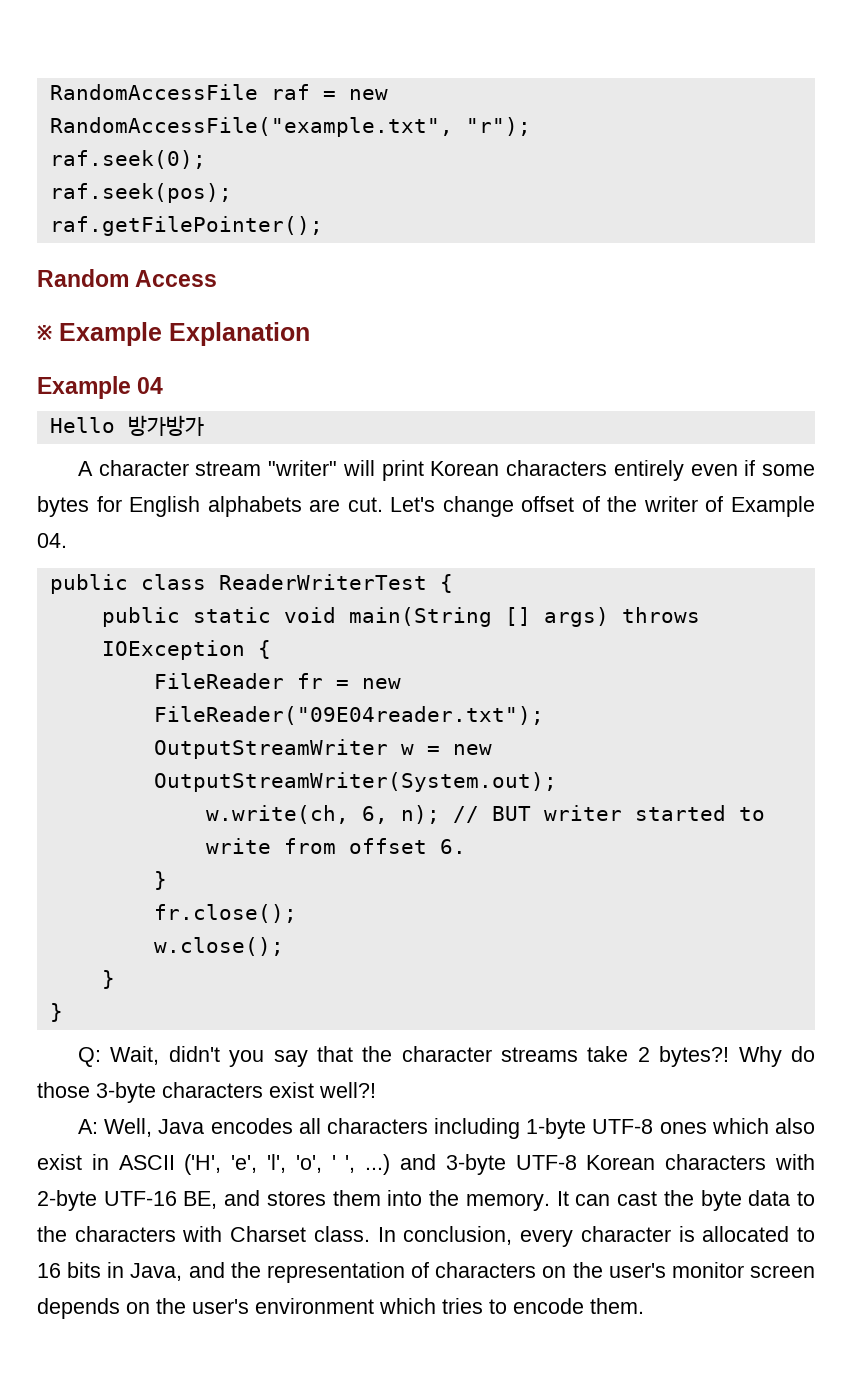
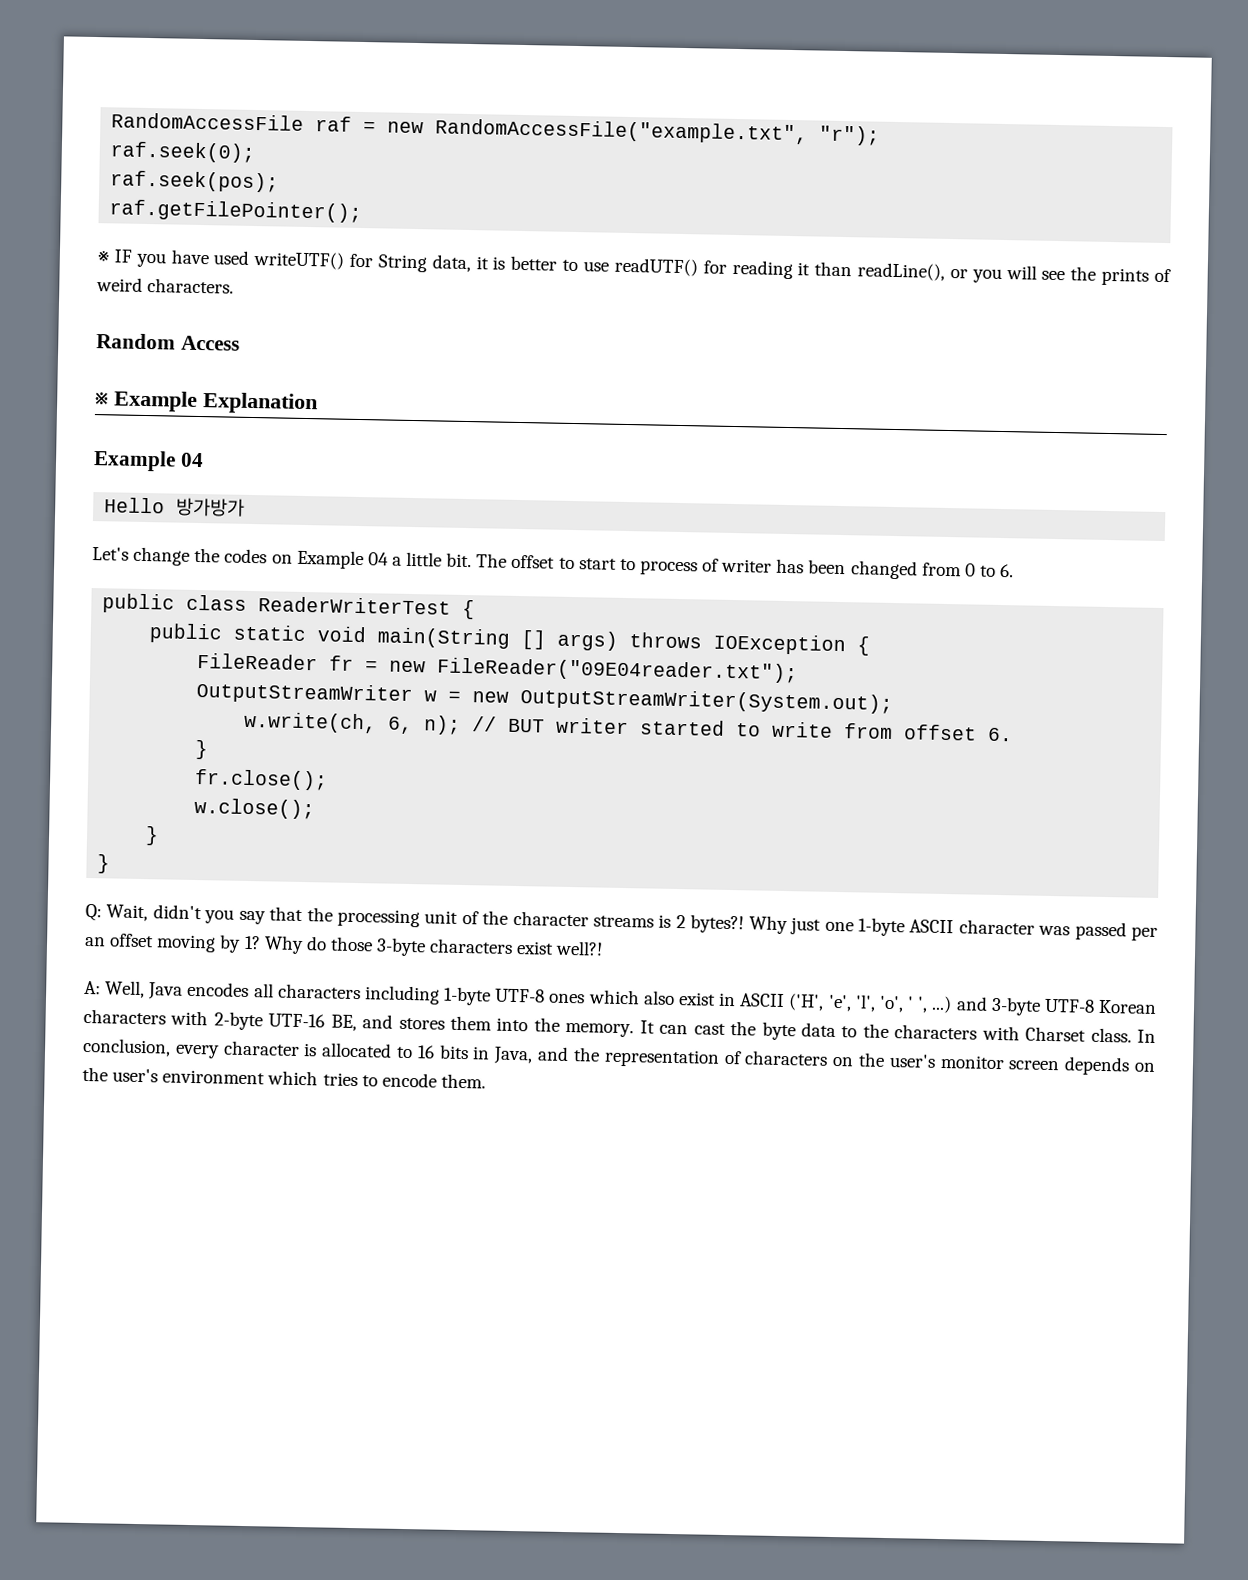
+ ※ IF you have used writeUTF() for String data, it is better to use readUTF() for reading it than readLine(), or you will see the prints of weird characters.
- A character stream "writer" will print Korean characters entirely even if some bytes for English alphabets are cut. Let's change offset of the writer of Example 04.
+ Let's change the codes on Example 04 a little bit. The offset to start to process of writer has been changed from 0 to 6.
- Q: Wait, didn't you say that the character streams take 2 bytes?!
+ Q: Wait, didn't you say that the processing unit of the character streams is 2 bytes?!
- Why do those 3-byte characters exist well?!
+ Why just one 1-byte ASCII character was passed per an offset moving by 1? Why do those 3-byte characters exist well?!

